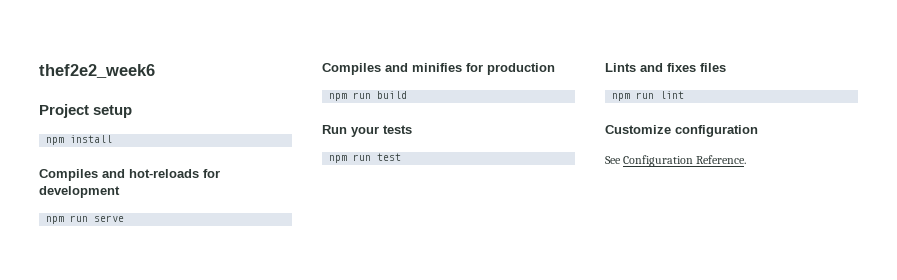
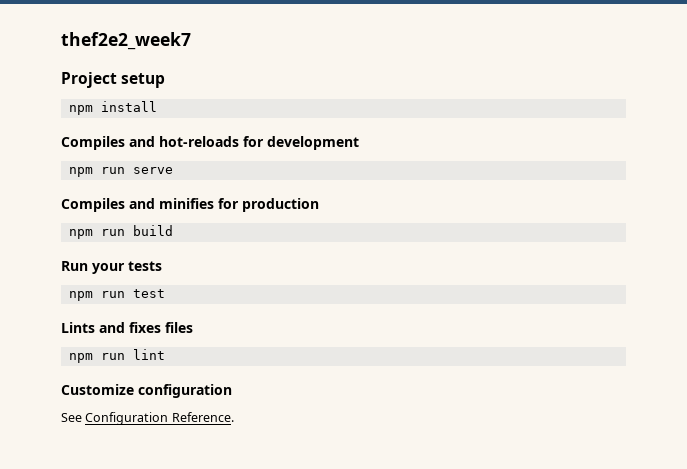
- thef2e2_week6
+ thef2e2_week7

